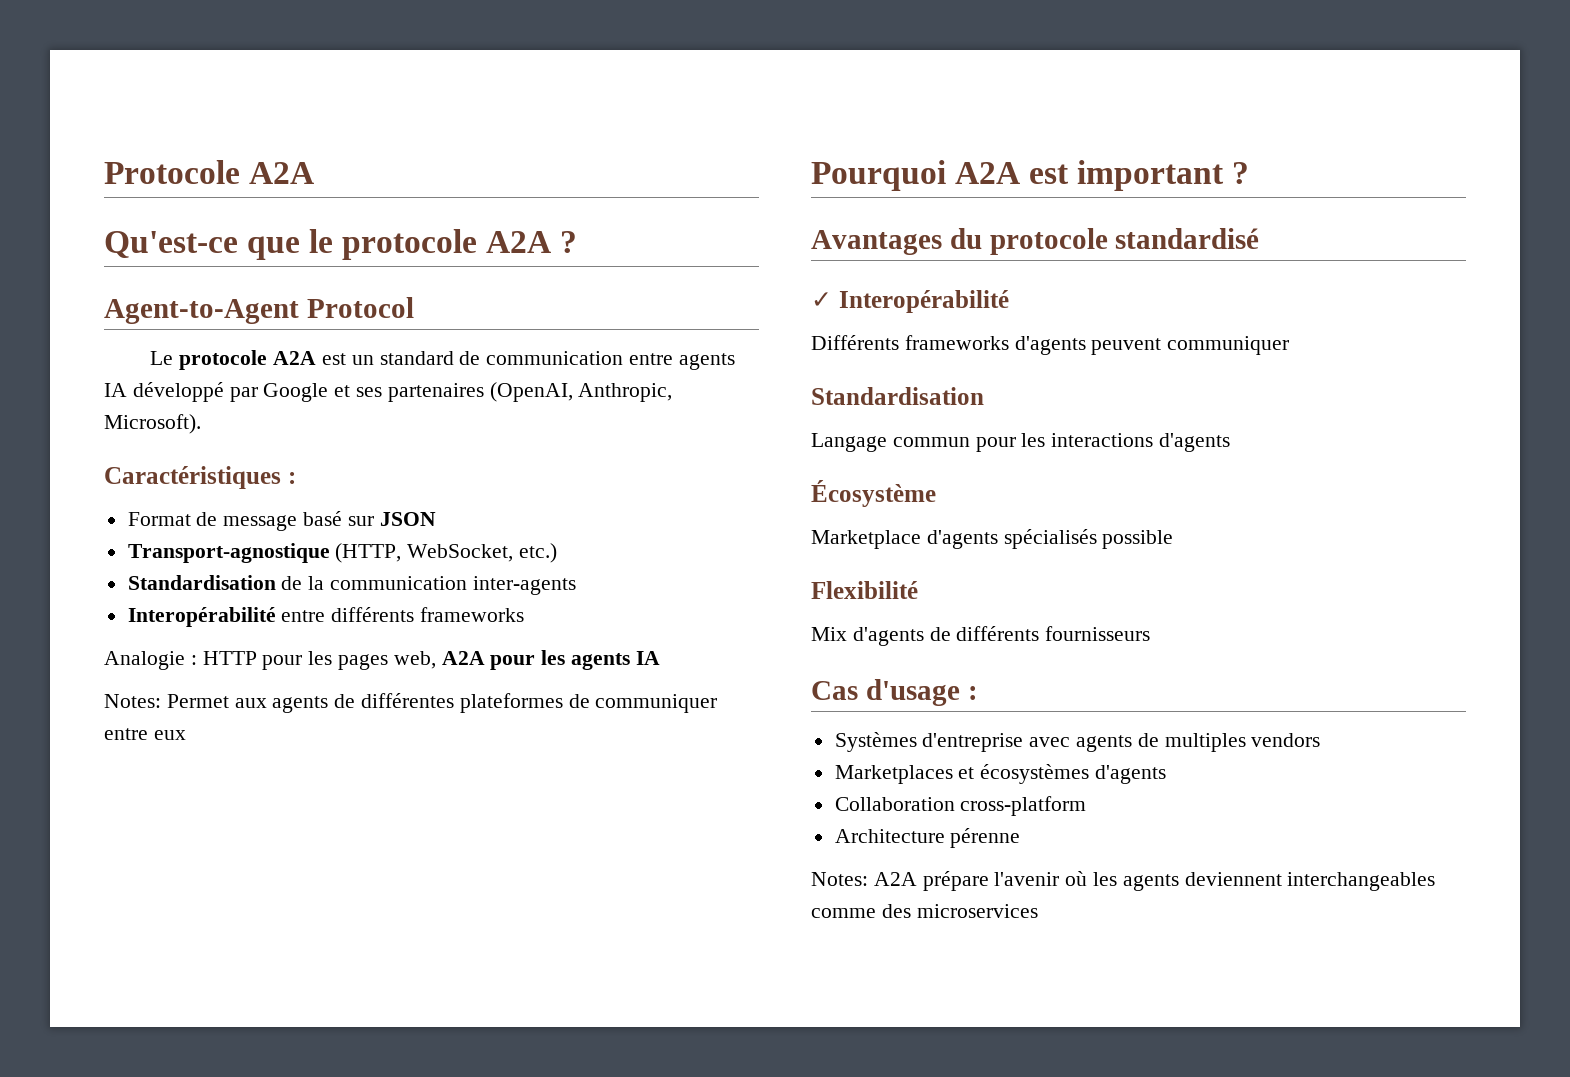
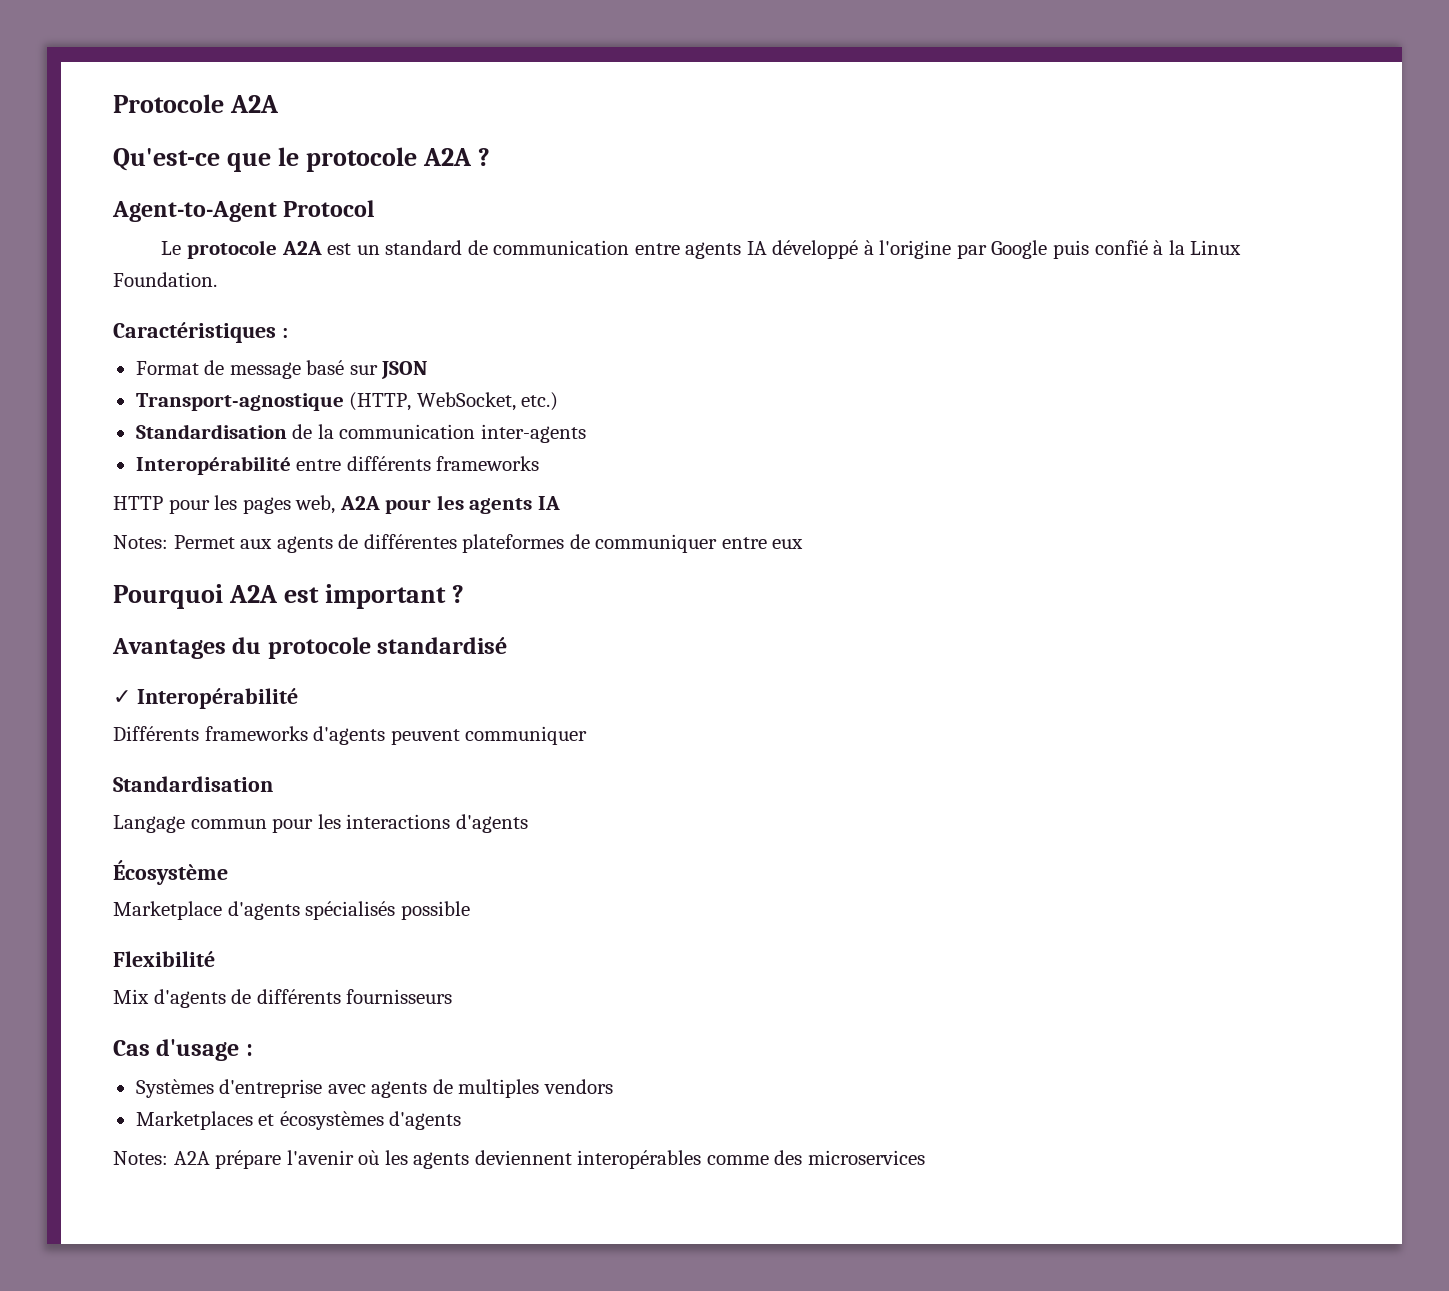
- Le protocole A2A est un standard de communication entre agents IA développé par Google et ses partenaires (OpenAI, Anthropic, Microsoft).
+ Le protocole A2A est un standard de communication entre agents IA développé à l'origine par Google puis confié à la Linux Foundation.
- Analogie : HTTP pour les pages web, A2A pour les agents IA
+ HTTP pour les pages web, A2A pour les agents IA
- Collaboration cross-platform
- Architecture pérenne
- Notes: A2A prépare l'avenir où les agents deviennent interchangeables comme des microservices
+ Notes: A2A prépare l'avenir où les agents deviennent interopérables comme des microservices

